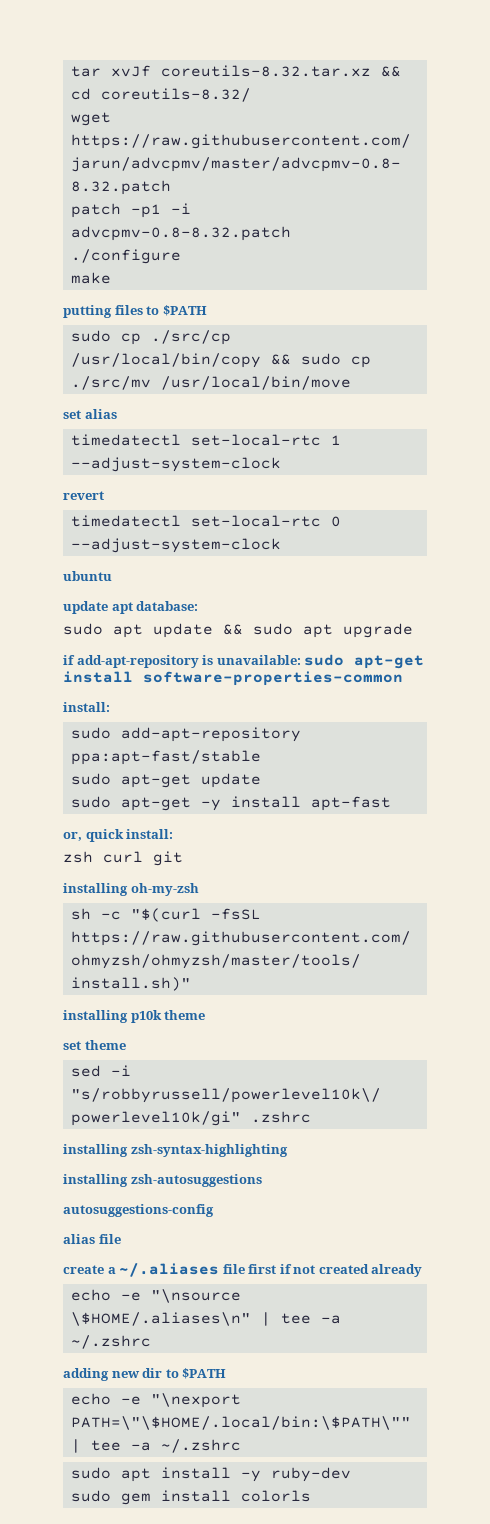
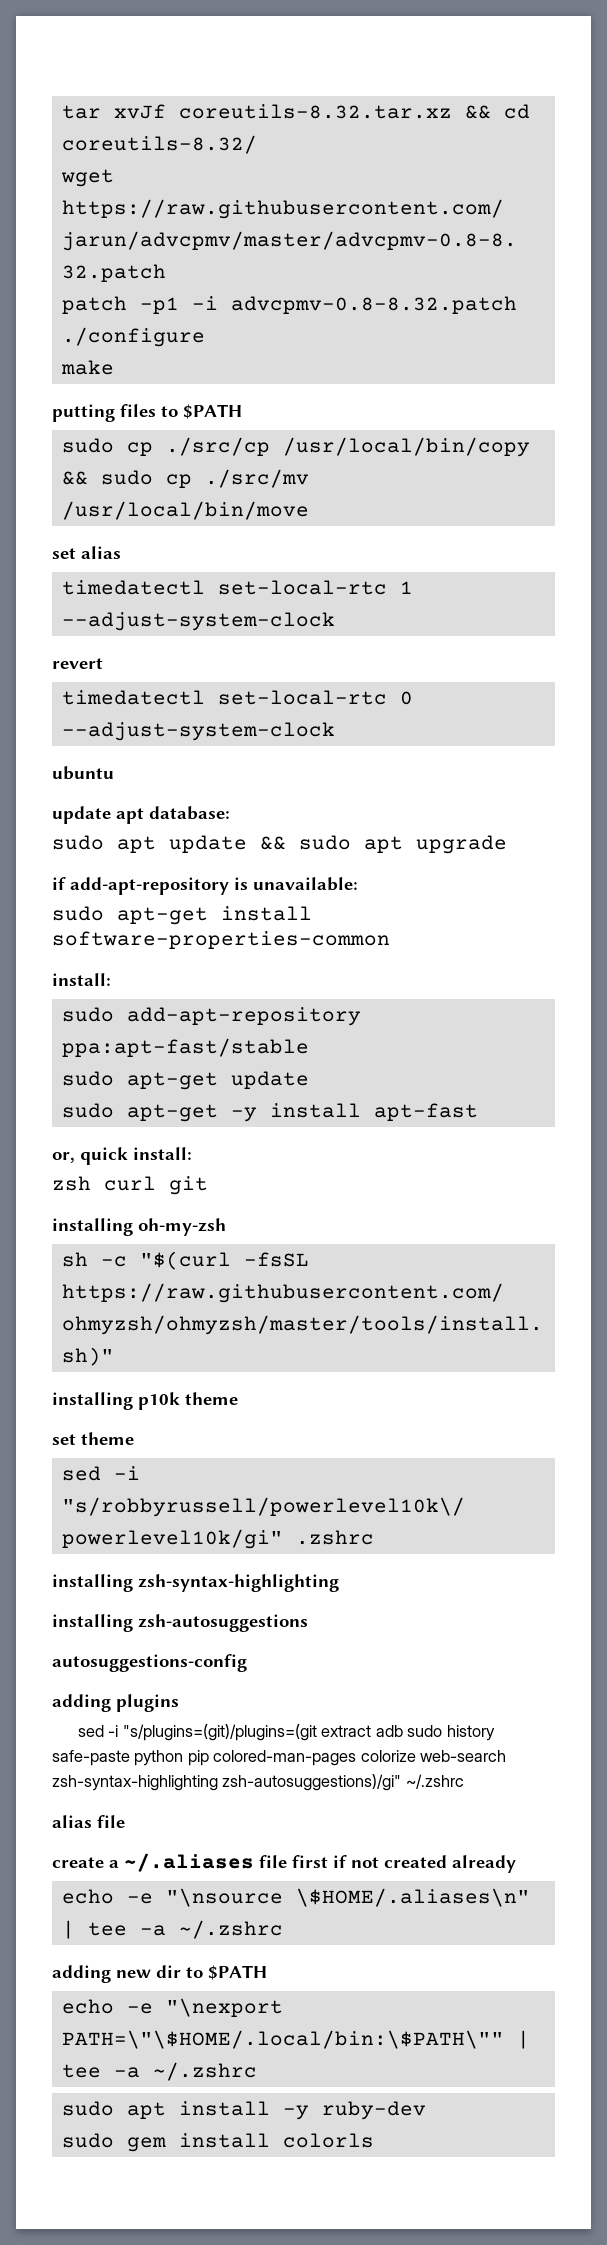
- if add-apt-repository is unavailable: sudo apt-get install software-properties-common
+ if add-apt-repository is unavailable:
+ sudo apt-get install software-properties-common
+ adding plugins
+ sed -i "s/plugins=(git)/plugins=(git extract adb sudo history safe-paste python pip colored-man-pages colorize web-search zsh-syntax-highlighting zsh-autosuggestions)/gi" ~/.zshrc

